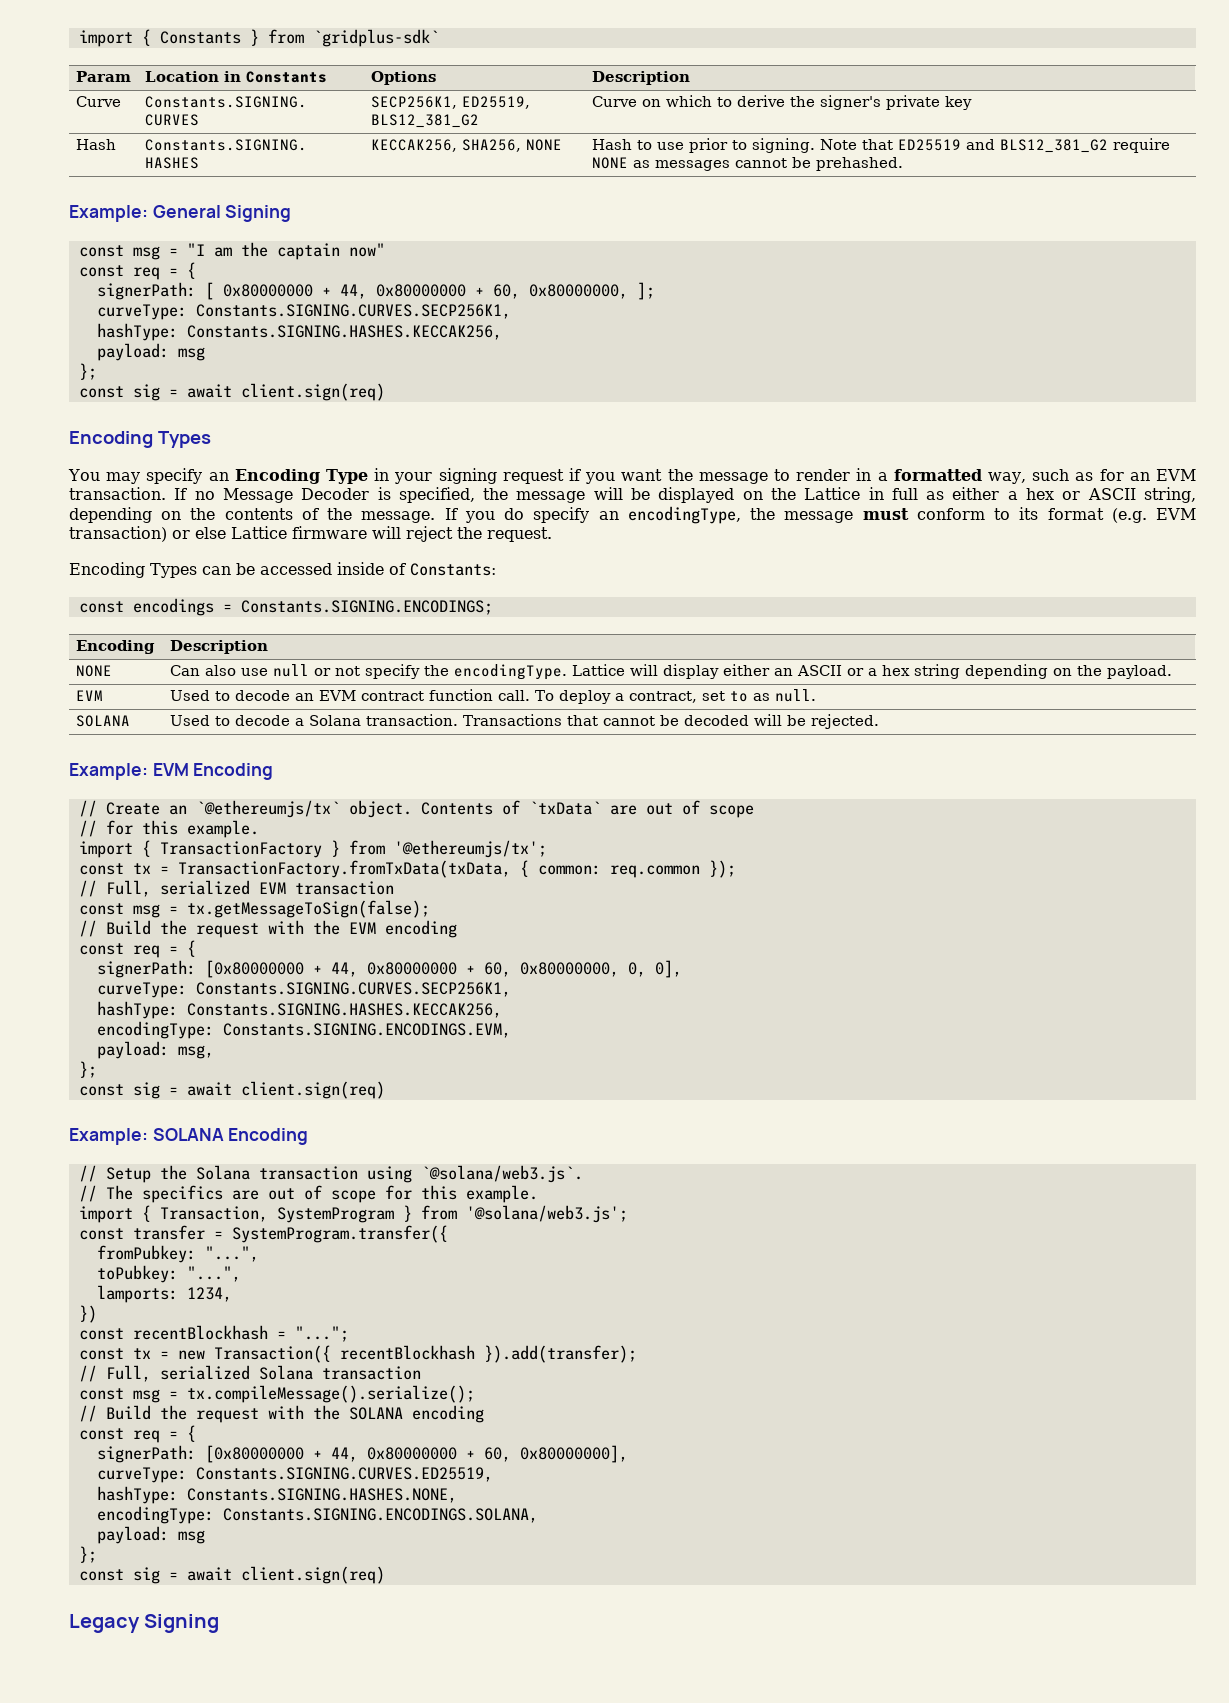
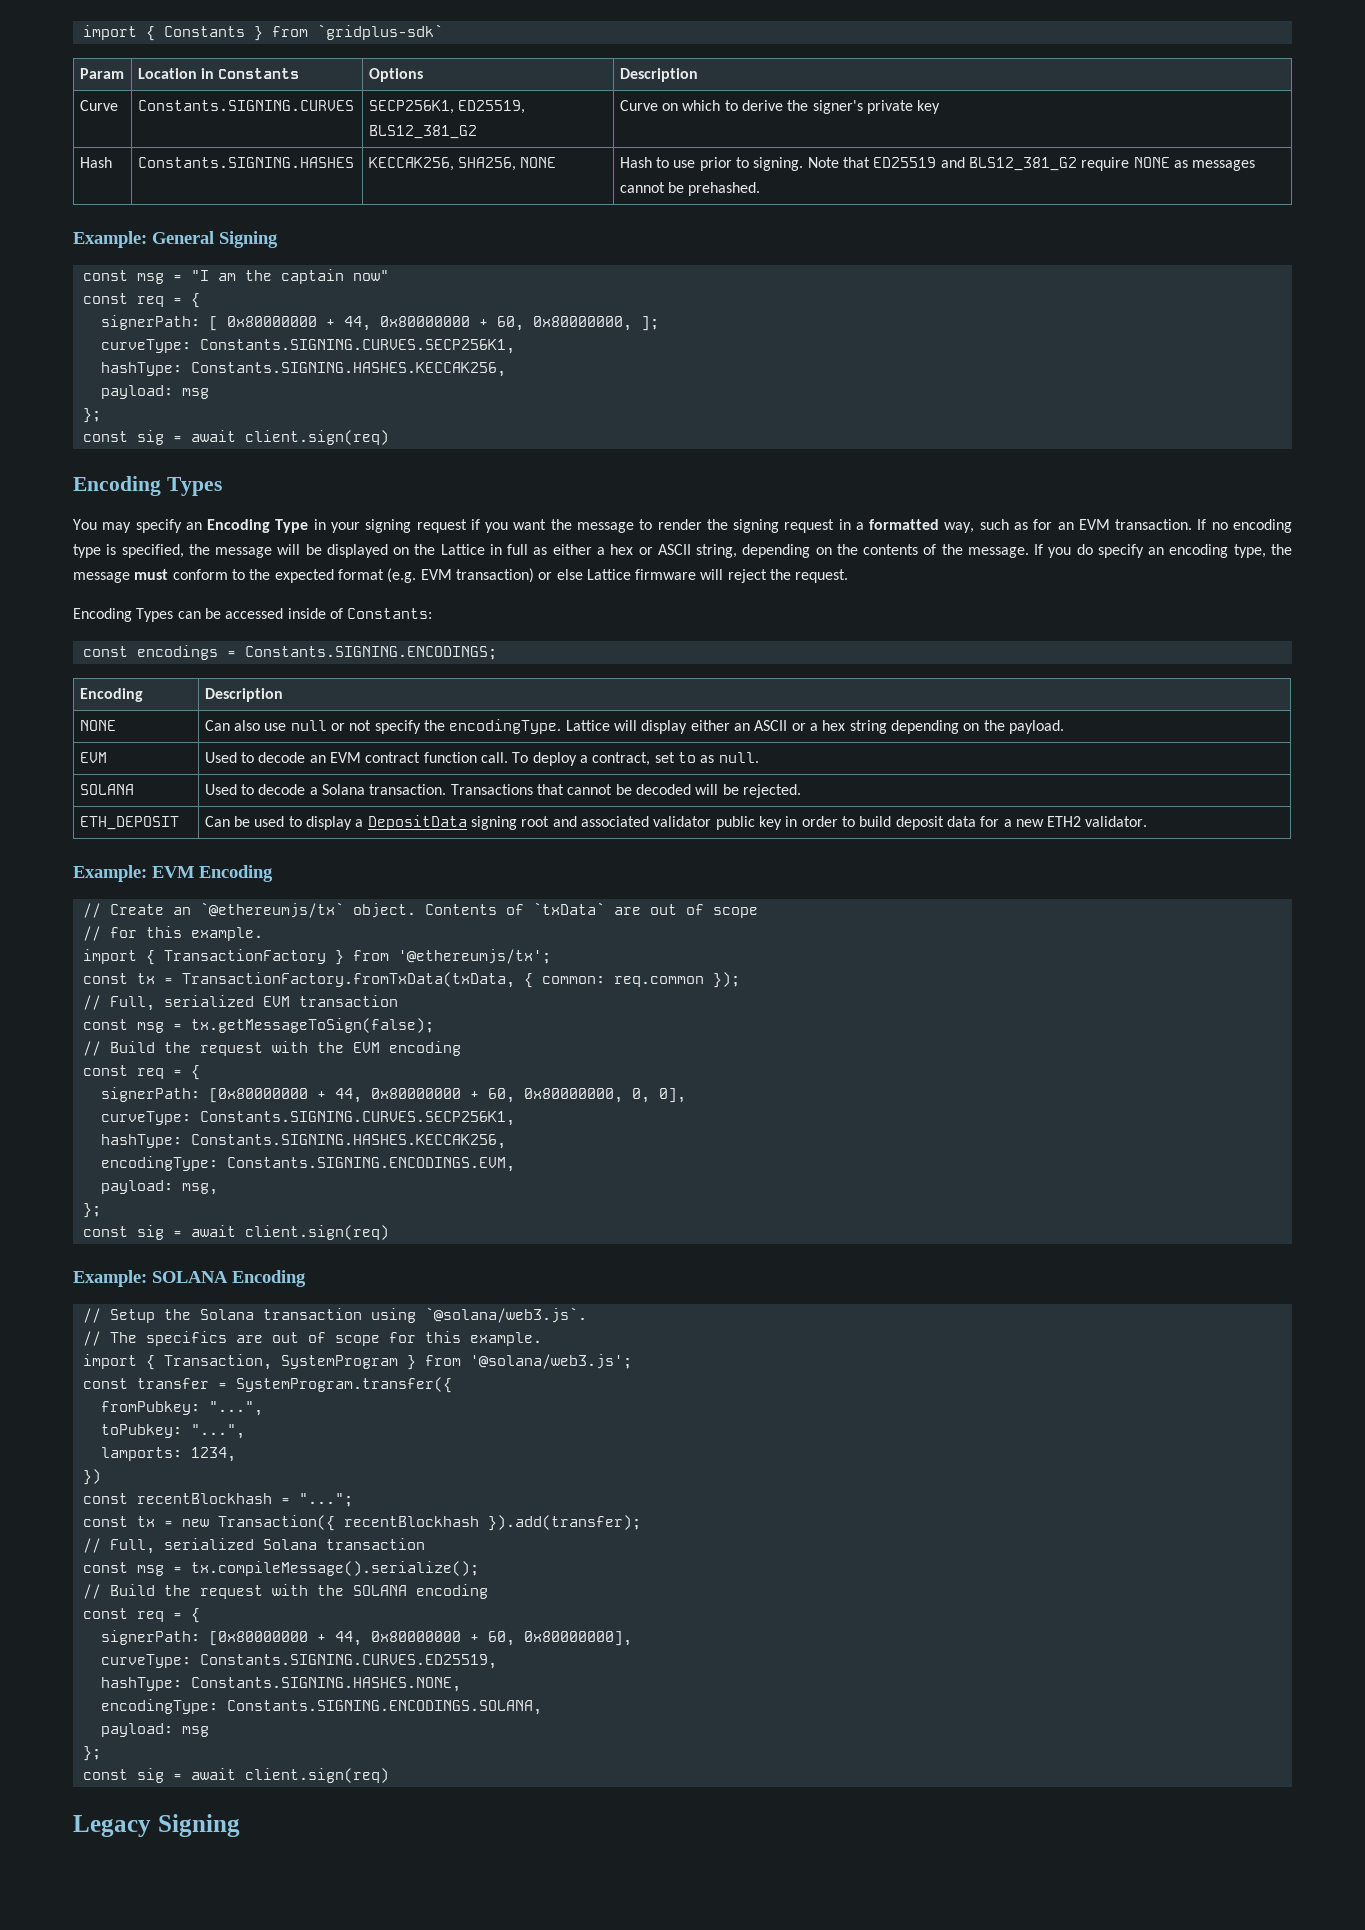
- You may specify an Encoding Type in your signing request if you want the message to render in a formatted way, such as for an EVM transaction.
+ You may specify an Encoding Type in your signing request if you want the message to render the signing request in a formatted way, such as for an EVM transaction.
- If no Message Decoder is specified, the message will be displayed on the Lattice in full as either a hex or ASCII string, depending on the contents of the message.
+ If no encoding type is specified, the message will be displayed on the Lattice in full as either a hex or ASCII string, depending on the contents of the message.
- If you do specify an encodingType, the message must conform to its format (e.g. EVM transaction) or else Lattice firmware will reject the request.
+ If you do specify an encoding type, the message must conform to the expected format (e.g. EVM transaction) or else Lattice firmware will reject the request.
+ ETH_DEPOSIT | Can be used to display a DepositData signing root and associated validator public key in order to build deposit data for a new ETH2 validator.

